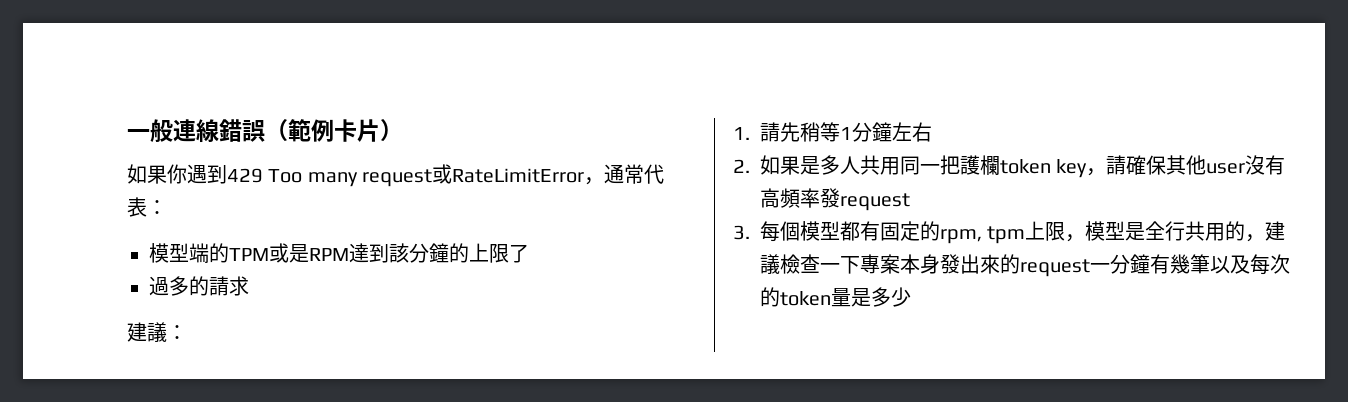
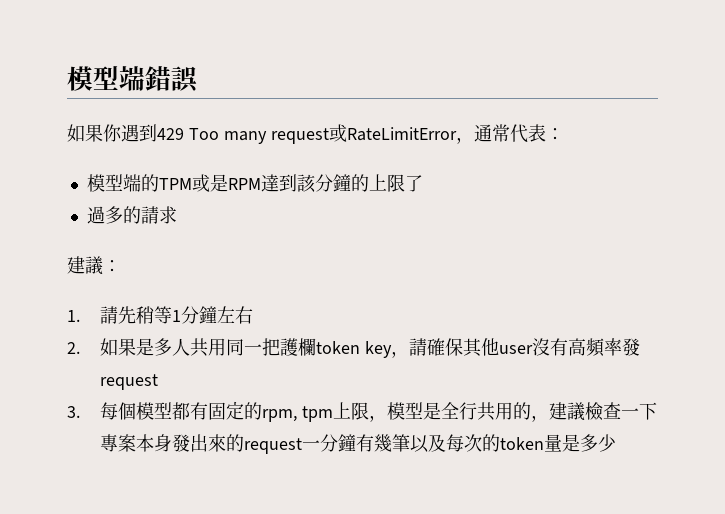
- 一般連線錯誤（範例卡片）
+ 模型端錯誤

